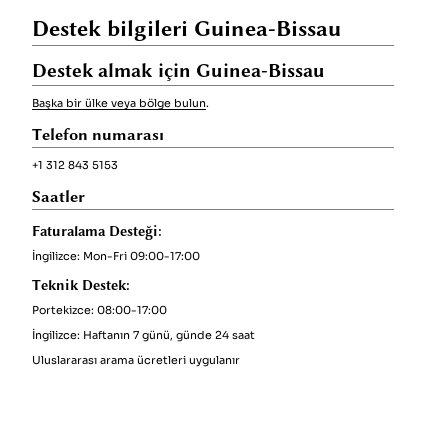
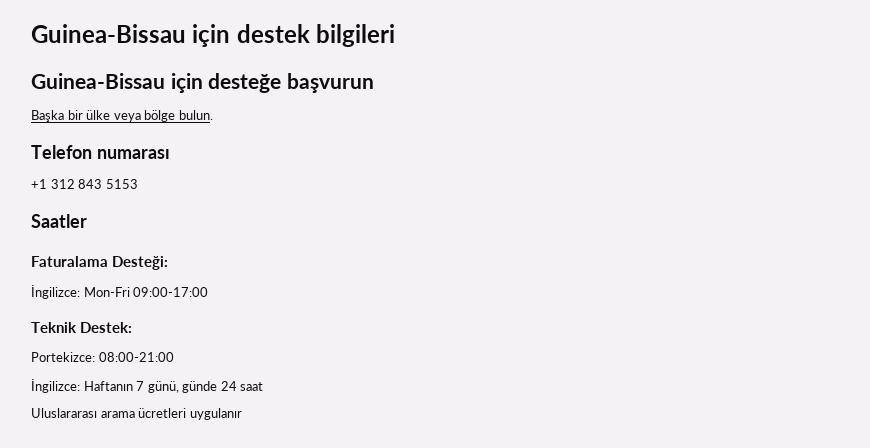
- Destek bilgileri Guinea-Bissau
- Destek almak için Guinea-Bissau
+ Guinea-Bissau için destek bilgileri
+ Guinea-Bissau için desteğe başvurun
- Portekizce: 08:00-17:00
+ Portekizce: 08:00-21:00

